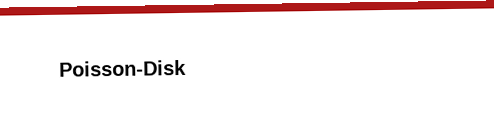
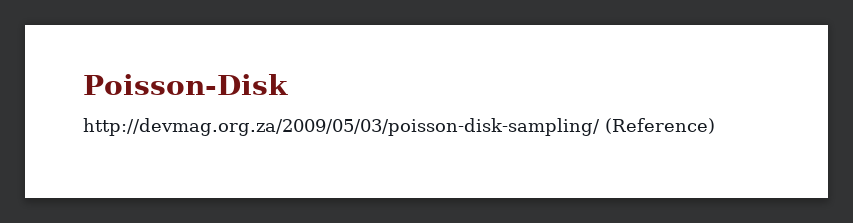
+ http://devmag.org.za/2009/05/03/poisson-disk-sampling/ (Reference)

